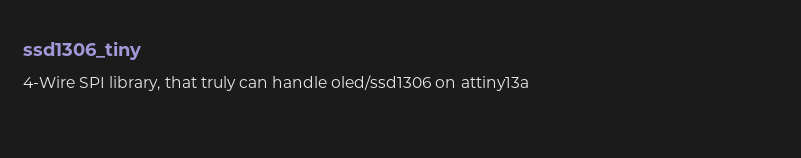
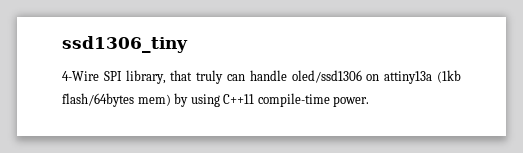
- 4-Wire SPI library, that truly can handle oled/ssd1306 on attiny13a
+ 4-Wire SPI library, that truly can handle oled/ssd1306 on attiny13a (1kb flash/64bytes mem) by using C++11 compile-time power.

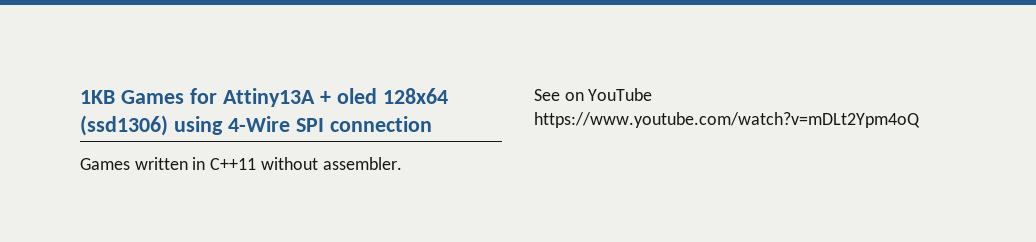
- ssd1306_tiny
- 4-Wire SPI library, that truly can handle oled/ssd1306 on attiny13a (1kb flash/64bytes mem) by using C++11 compile-time power.
+ 1KB Games for Attiny13A + oled 128x64 (ssd1306) using 4-Wire SPI connection
+ Games written in C++11 without assembler.
+ See on YouTube https://www.youtube.com/watch?v=mDLt2Ypm4oQ

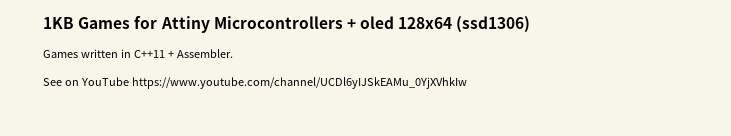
- 1KB Games for Attiny13A + oled 128x64 (ssd1306) using 4-Wire SPI connection
+ 1KB Games for Attiny Microcontrollers + oled 128x64 (ssd1306)
- Games written in C++11 without assembler.
+ Games written in C++11 + Assembler.
- See on YouTube https://www.youtube.com/watch?v=mDLt2Ypm4oQ
+ See on YouTube https://www.youtube.com/channel/UCDl6yIJSkEAMu_0YjXVhkIw

